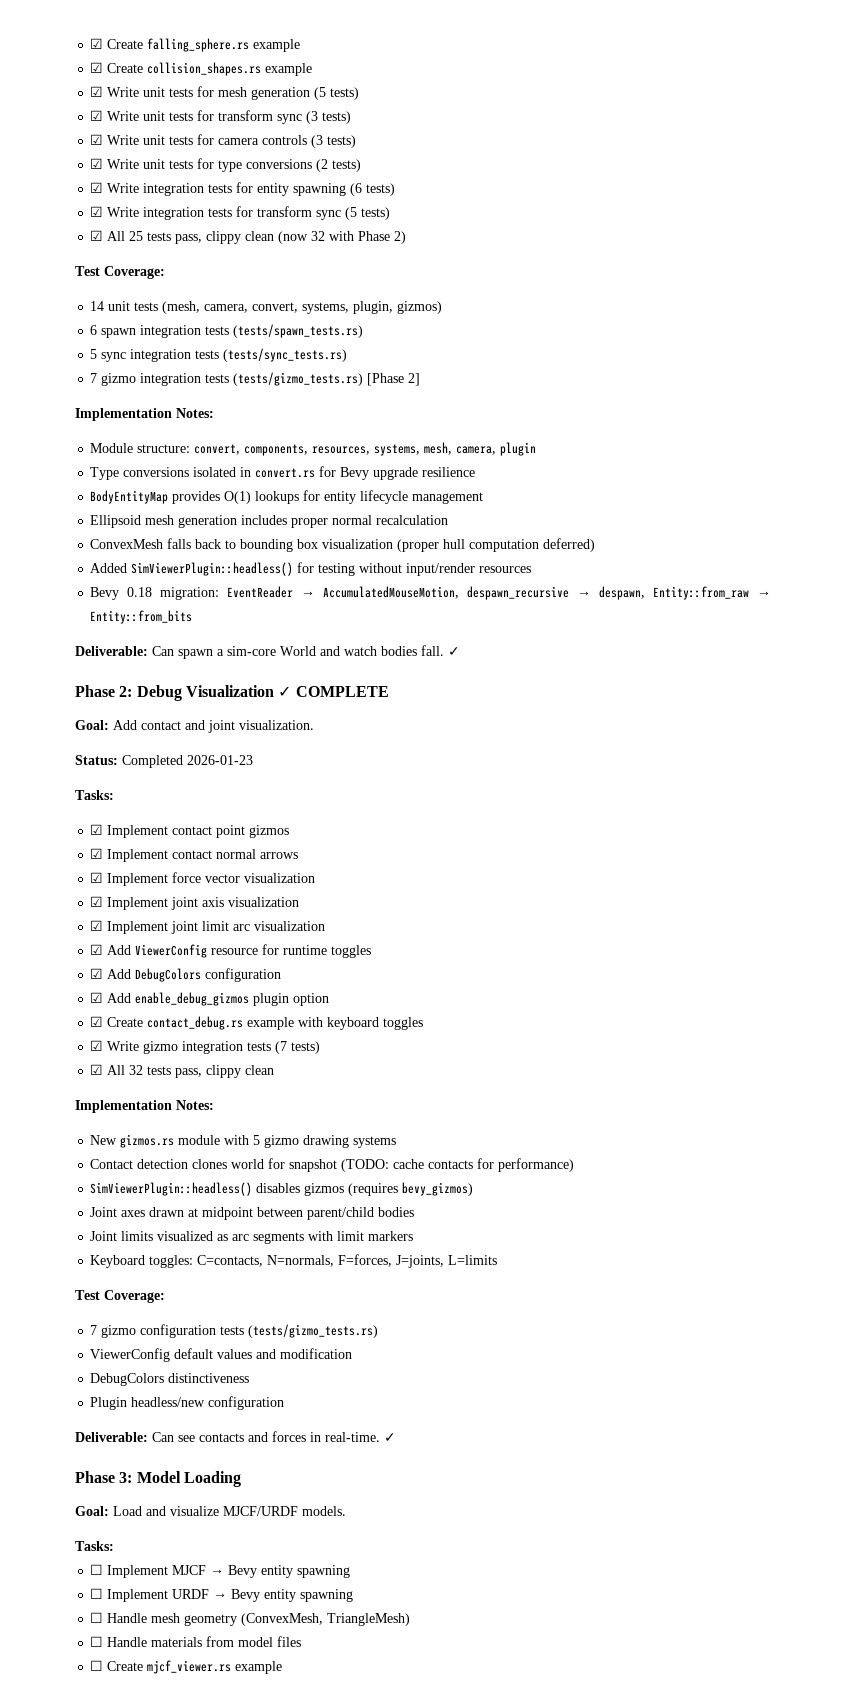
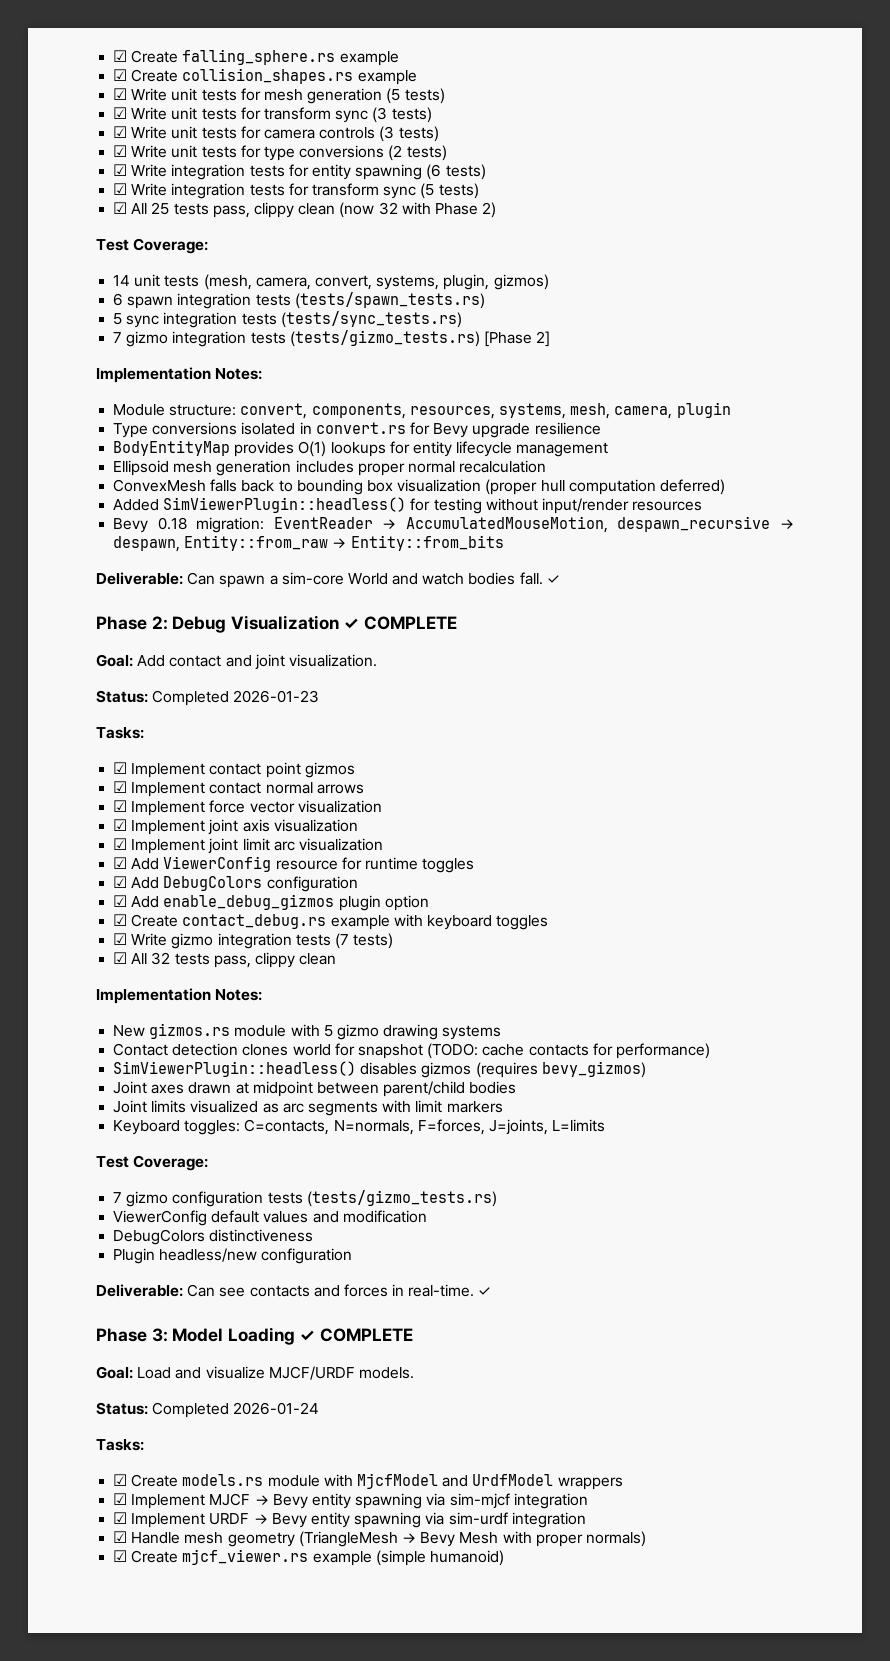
- Phase 3: Model Loading
+ Phase 3: Model Loading ✓ COMPLETE
  Goal: Load and visualize MJCF/URDF models.
+ Status: Completed 2026-01-24
  Tasks:
- ☐ Implement MJCF → Bevy entity spawning
- ☐ Implement URDF → Bevy entity spawning
- ☐ Handle mesh geometry (ConvexMesh, TriangleMesh)
- ☐ Handle materials from model files
- ☐ Create mjcf_viewer.rs example
+ ☑ Create models.rs module with MjcfModel and UrdfModel wrappers
+ ☑ Implement MJCF → Bevy entity spawning via sim-mjcf integration
+ ☑ Implement URDF → Bevy entity spawning via sim-urdf integration
+ ☑ Handle mesh geometry (TriangleMesh → Bevy Mesh with proper normals)
+ ☑ Create mjcf_viewer.rs example (simple humanoid)

